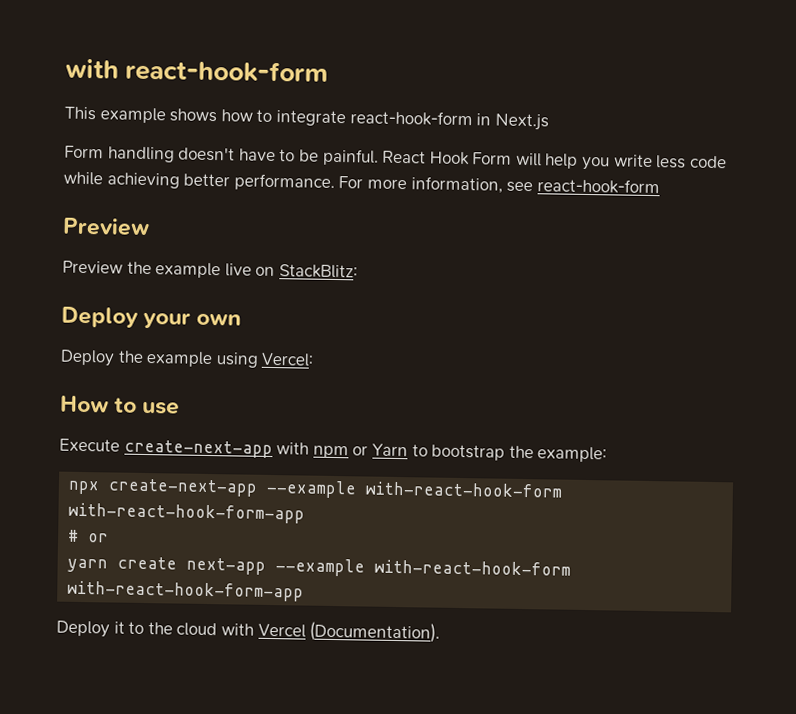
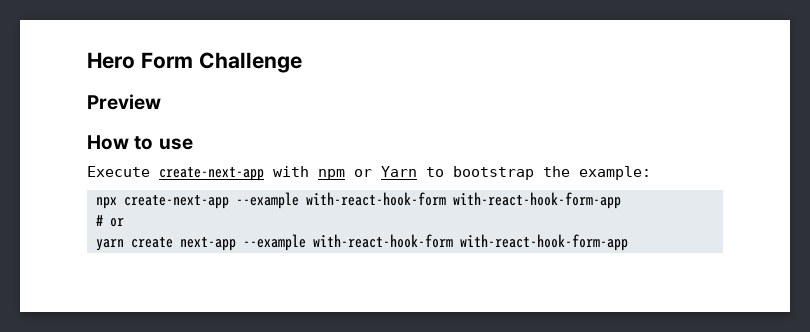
- with react-hook-form
- This example shows how to integrate react-hook-form in Next.js
- Form handling doesn't have to be painful. React Hook Form will help you write less code while achieving better performance. For more information, see react-hook-form
+ Hero Form Challenge
  Preview
- Preview the example live on StackBlitz:
- Deploy your own
- Deploy the example using Vercel:
- Deploy it to the cloud with Vercel (Documentation).

